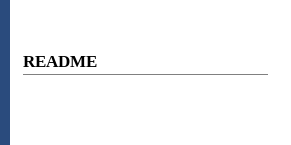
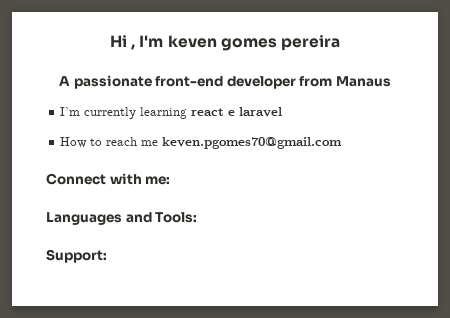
- README
+ Hi , I'm keven gomes pereira
+ A passionate front-end developer from Manaus
+ I’m currently learning react e laravel
+ How to reach me keven.pgomes70@gmail.com
+ Connect with me:
+ Languages and Tools:
+ Support:

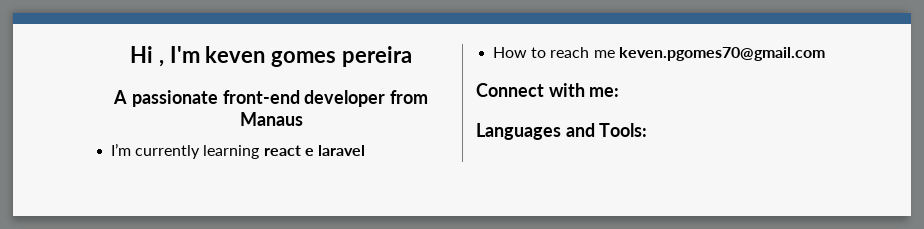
- Support:

